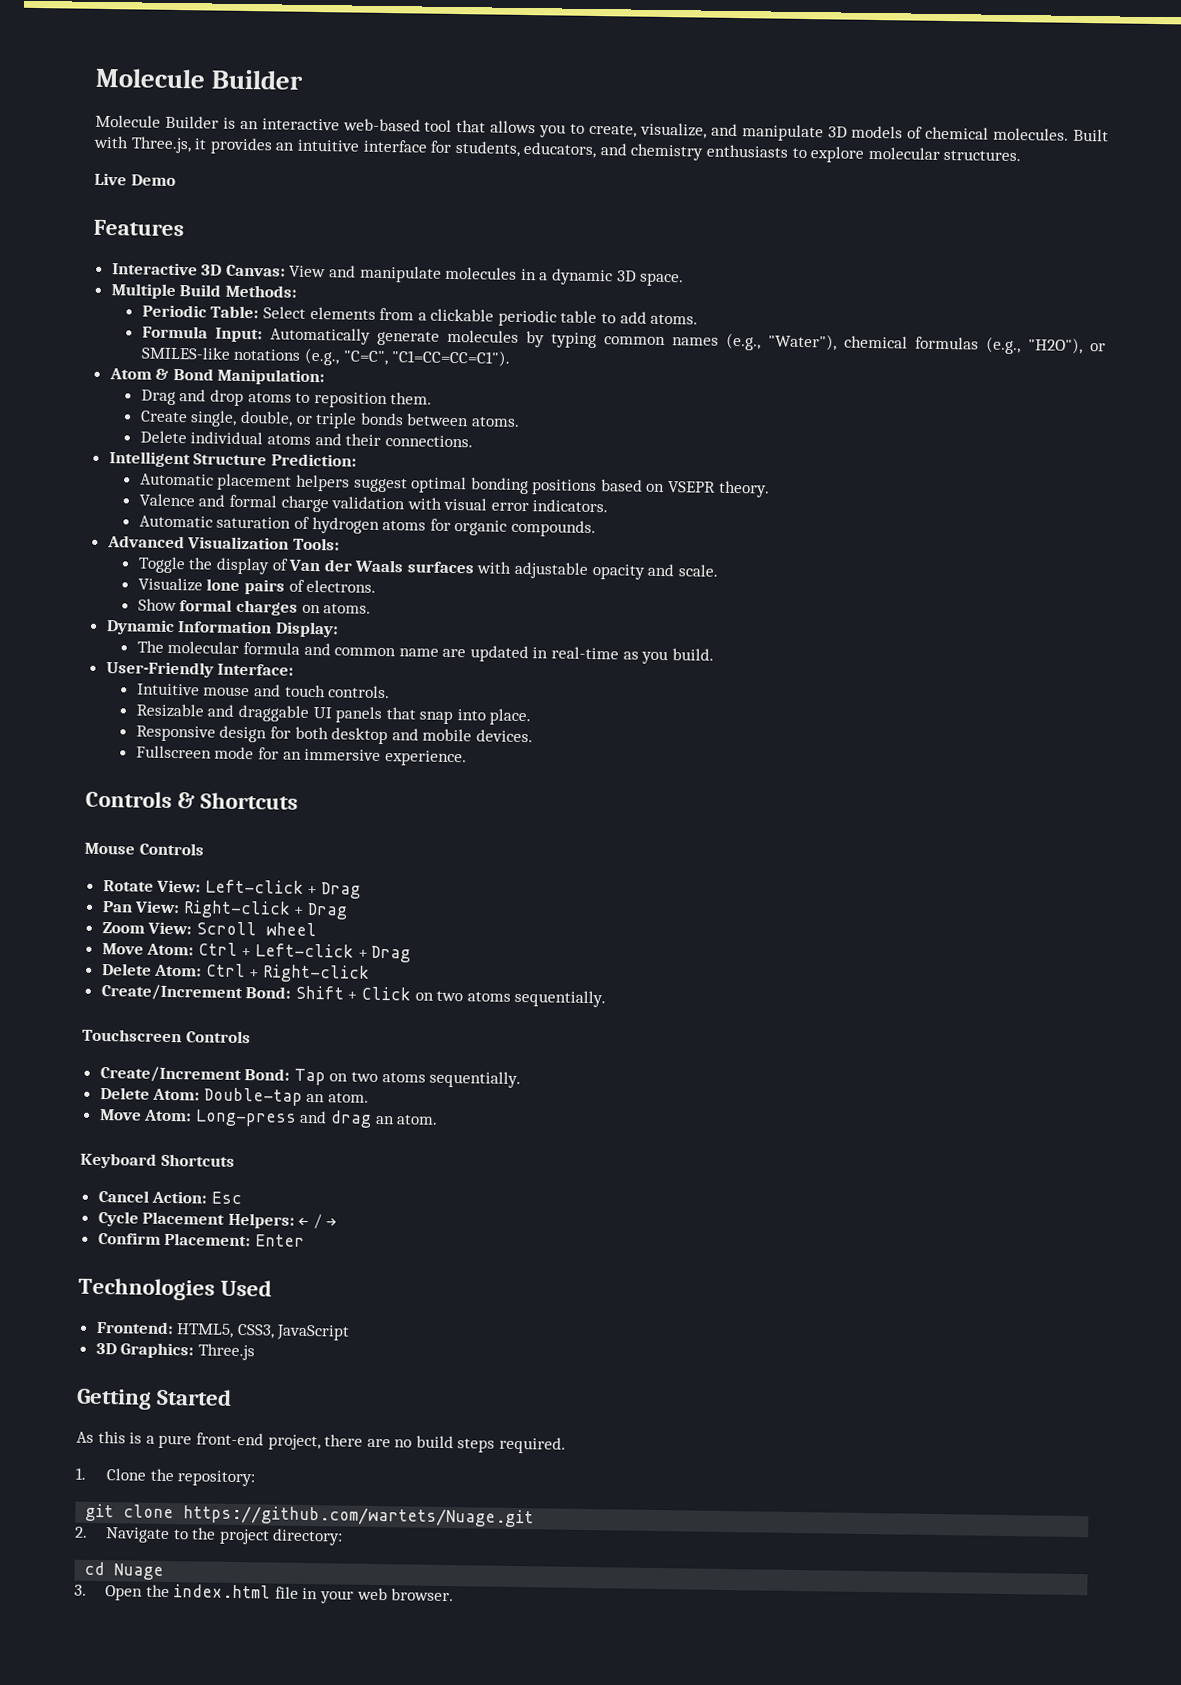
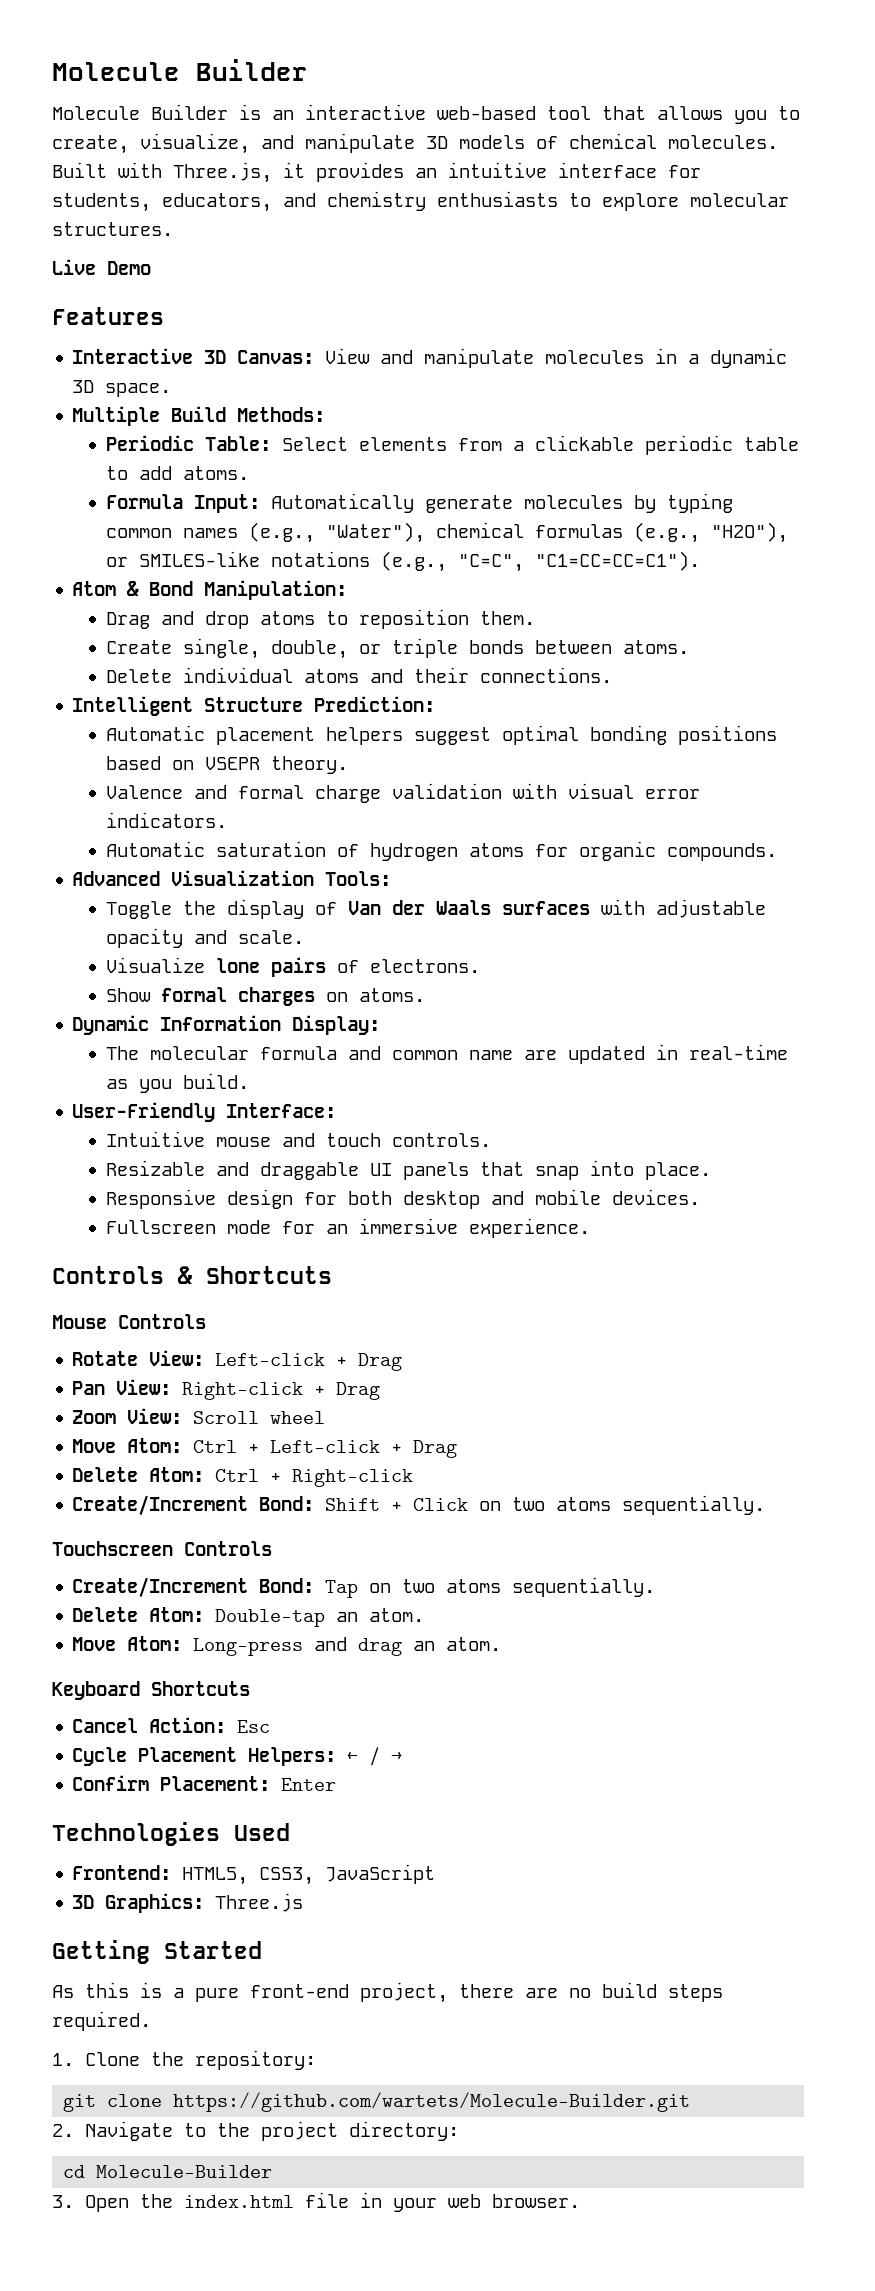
- git clone https://github.com/wartets/Nuage.git
+ git clone https://github.com/wartets/Molecule-Builder.git
- cd Nuage
+ cd Molecule-Builder

